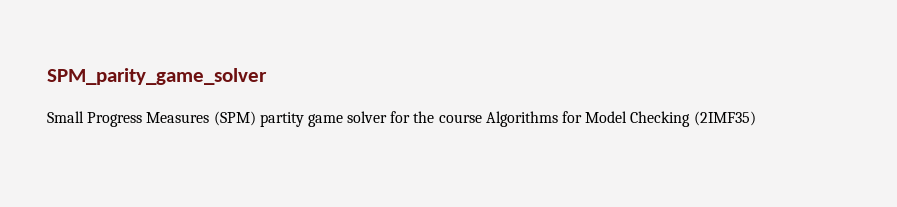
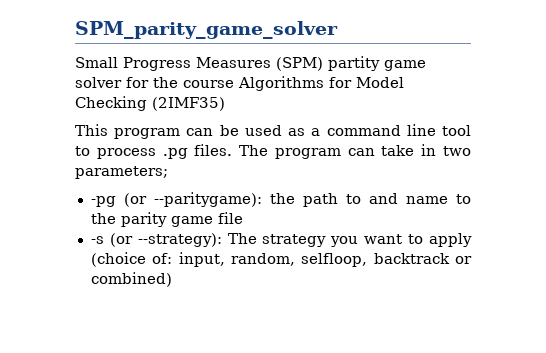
+ This program can be used as a command line tool to process .pg files. The program can take in two parameters;
+ -pg (or --paritygame): the path to and name to the parity game file
+ -s (or --strategy): The strategy you want to apply (choice of: input, random, selfloop, backtrack or combined)

